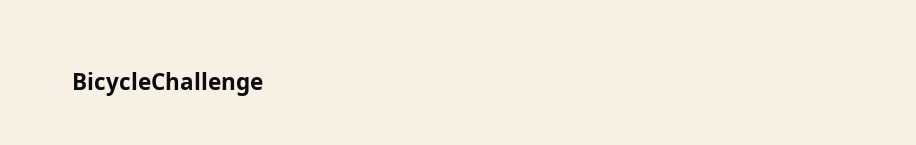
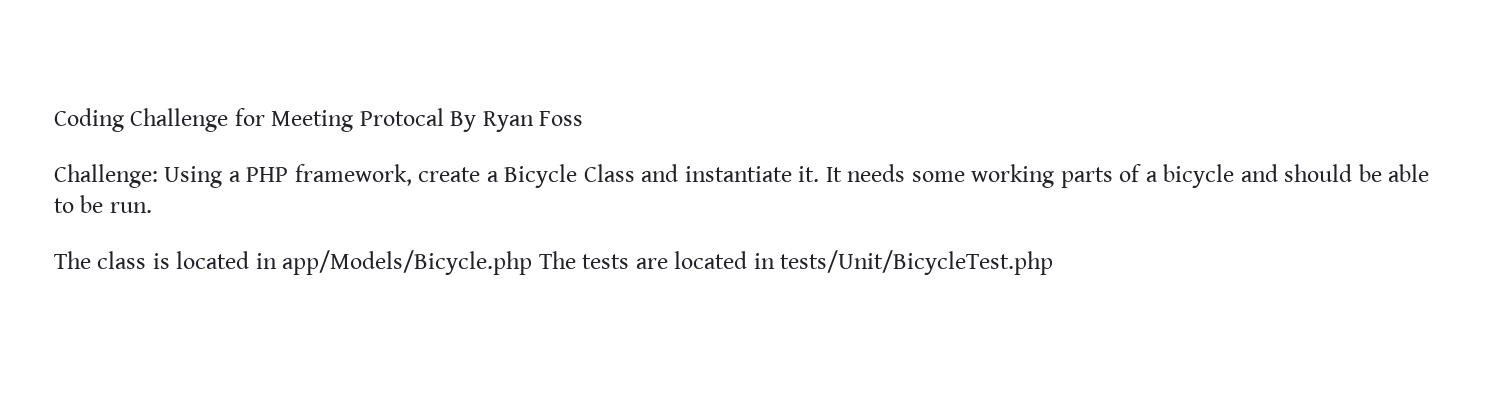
- BicycleChallenge
+ Coding Challenge for Meeting Protocal By Ryan Foss
+ Challenge: Using a PHP framework, create a Bicycle Class and instantiate it. It needs some working parts of a bicycle and should be able to be run.
+ The class is located in app/Models/Bicycle.php The tests are located in tests/Unit/BicycleTest.php

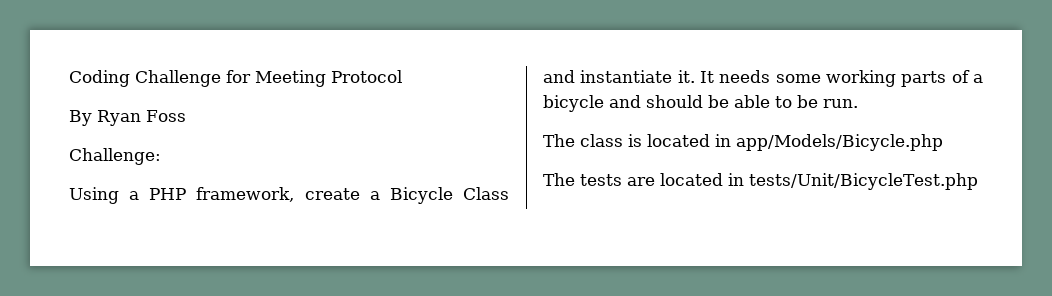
- Coding Challenge for Meeting Protocal By Ryan Foss
+ Coding Challenge for Meeting Protocol
+ By Ryan Foss
- Challenge: Using a PHP framework, create a Bicycle Class and instantiate it.
+ Challenge:
+ Using a PHP framework, create a Bicycle Class and instantiate it.
- The class is located in app/Models/Bicycle.php The tests are located in tests/Unit/BicycleTest.php
+ The class is located in app/Models/Bicycle.php
+ The tests are located in tests/Unit/BicycleTest.php

